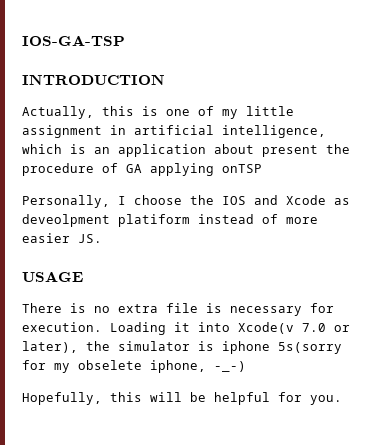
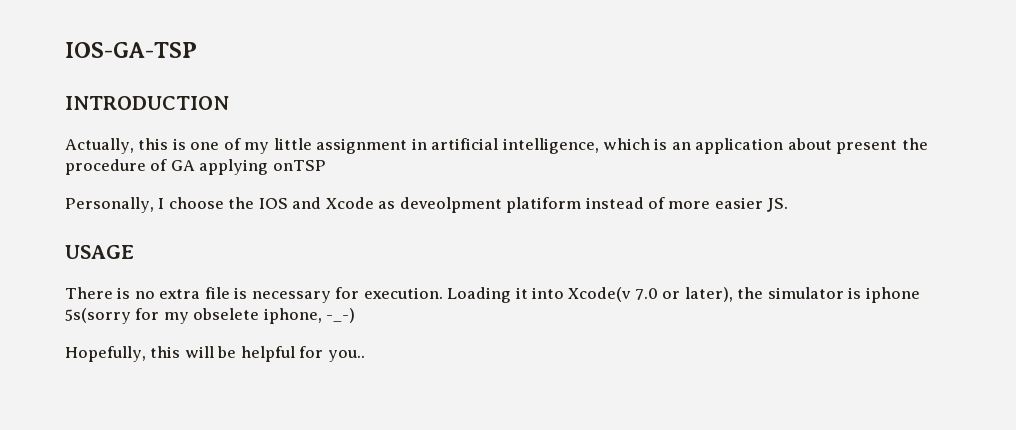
- Hopefully, this will be helpful for you.
+ Hopefully, this will be helpful for you..

